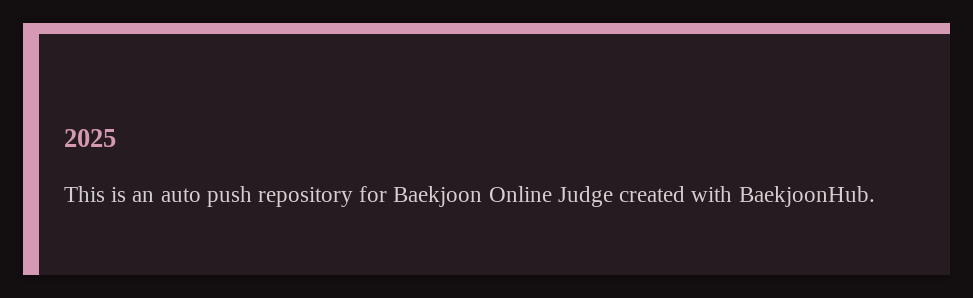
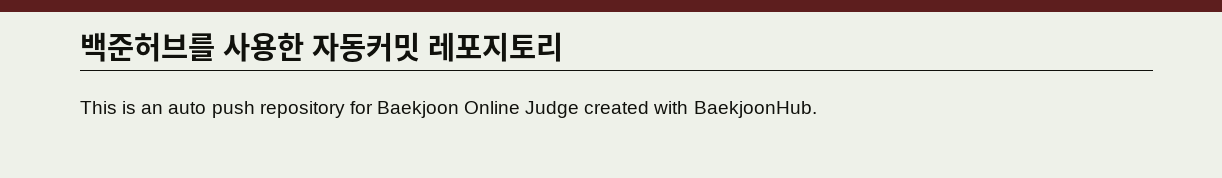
- 2025
+ 백준허브를 사용한 자동커밋 레포지토리

